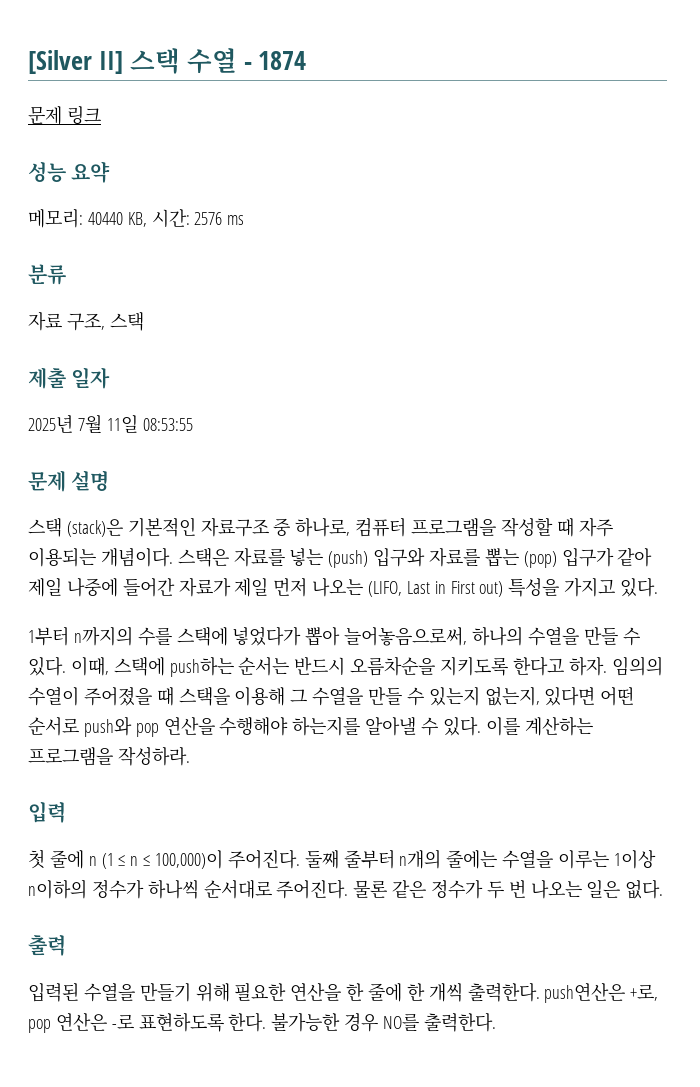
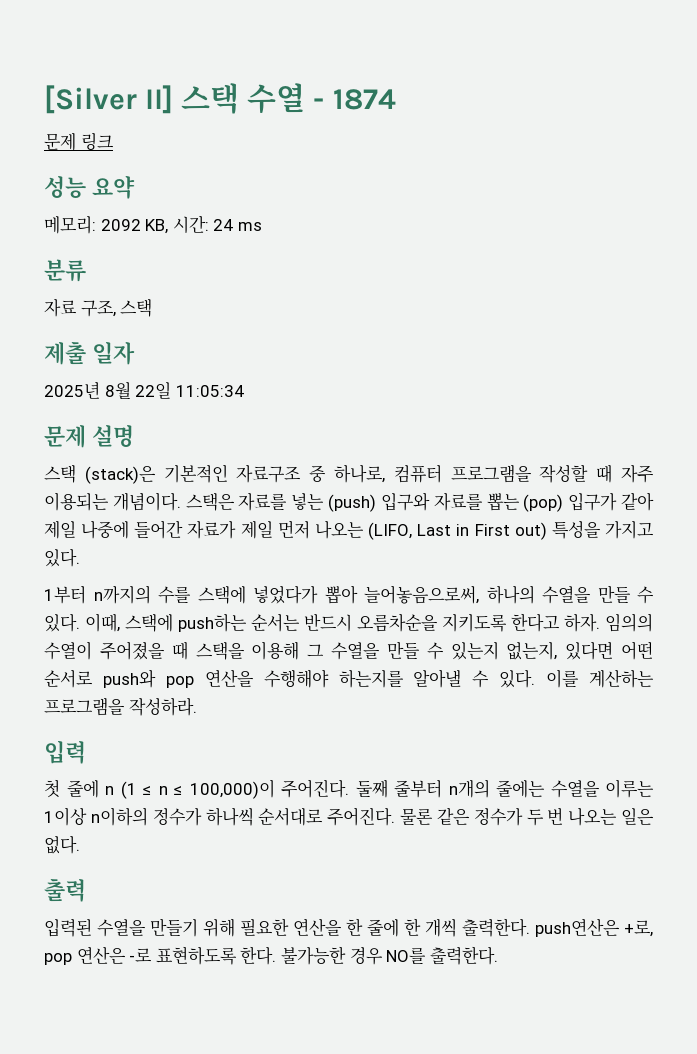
- 메모리: 40440 KB, 시간: 2576 ms
+ 메모리: 2092 KB, 시간: 24 ms
- 2025년 7월 11일 08:53:55
+ 2025년 8월 22일 11:05:34

